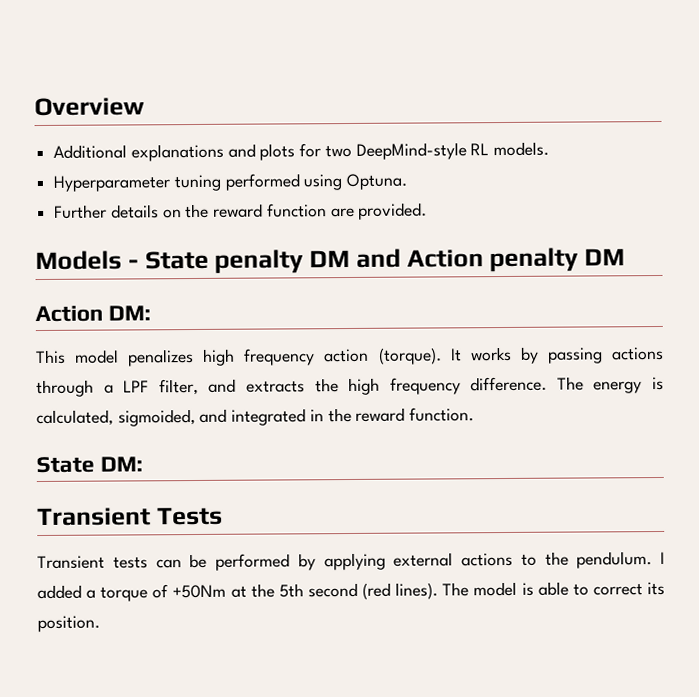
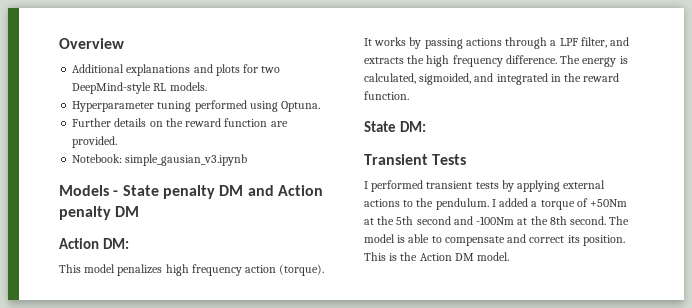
+ Notebook: simple_gausian_v3.ipynb
- Transient tests can be performed by applying external actions to the pendulum.
+ I performed transient tests by applying external actions to the pendulum.
- I added a torque of +50Nm at the 5th second (red lines).
+ I added a torque of +50Nm at the 5th second and -100Nm at the 8th second.
- The model is able to correct its position.
+ The model is able to compensate and correct its position.
+ This is the Action DM model.

